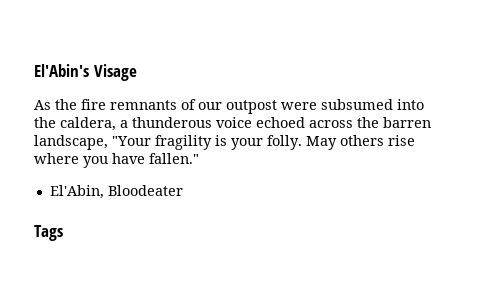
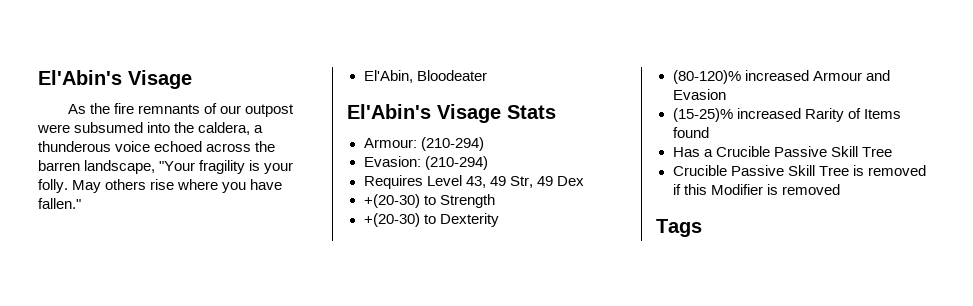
+ El'Abin's Visage Stats
+ Armour: (210-294)
+ Evasion: (210-294)
+ Requires Level 43, 49 Str, 49 Dex
+ +(20-30) to Strength
+ +(20-30) to Dexterity
+ (80-120)% increased Armour and Evasion
+ (15-25)% increased Rarity of Items found
+ Has a Crucible Passive Skill Tree
+ Crucible Passive Skill Tree is removed if this Modifier is removed

